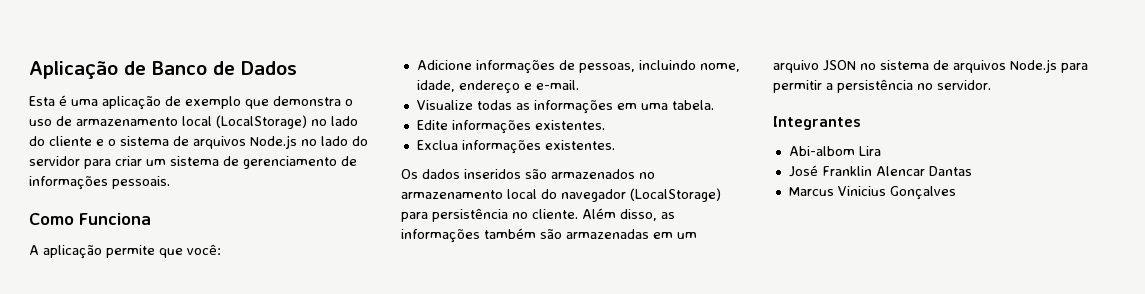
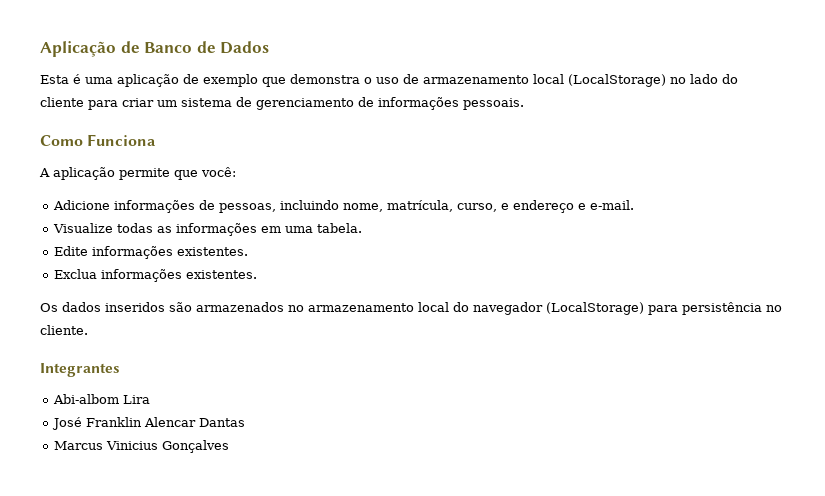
- Esta é uma aplicação de exemplo que demonstra o uso de armazenamento local (LocalStorage) no lado do cliente e o sistema de arquivos Node.js no lado do servidor para criar um sistema de gerenciamento de informações pessoais.
+ Esta é uma aplicação de exemplo que demonstra o uso de armazenamento local (LocalStorage) no lado do cliente para criar um sistema de gerenciamento de informações pessoais.
- Adicione informações de pessoas, incluindo nome, idade, endereço e e-mail.
+ Adicione informações de pessoas, incluindo nome, matrícula, curso, e endereço e e-mail.
- Além disso, as informações também são armazenadas em um arquivo JSON no sistema de arquivos Node.js para permitir a persistência no servidor.

